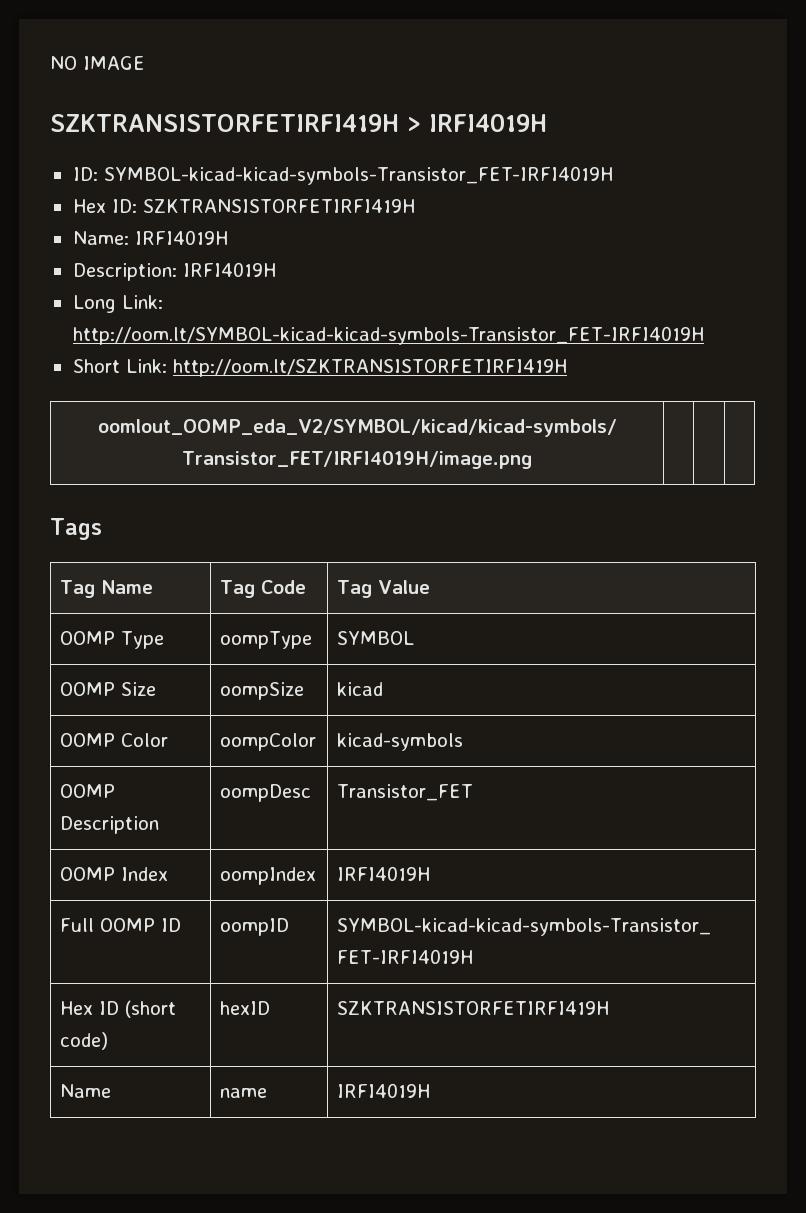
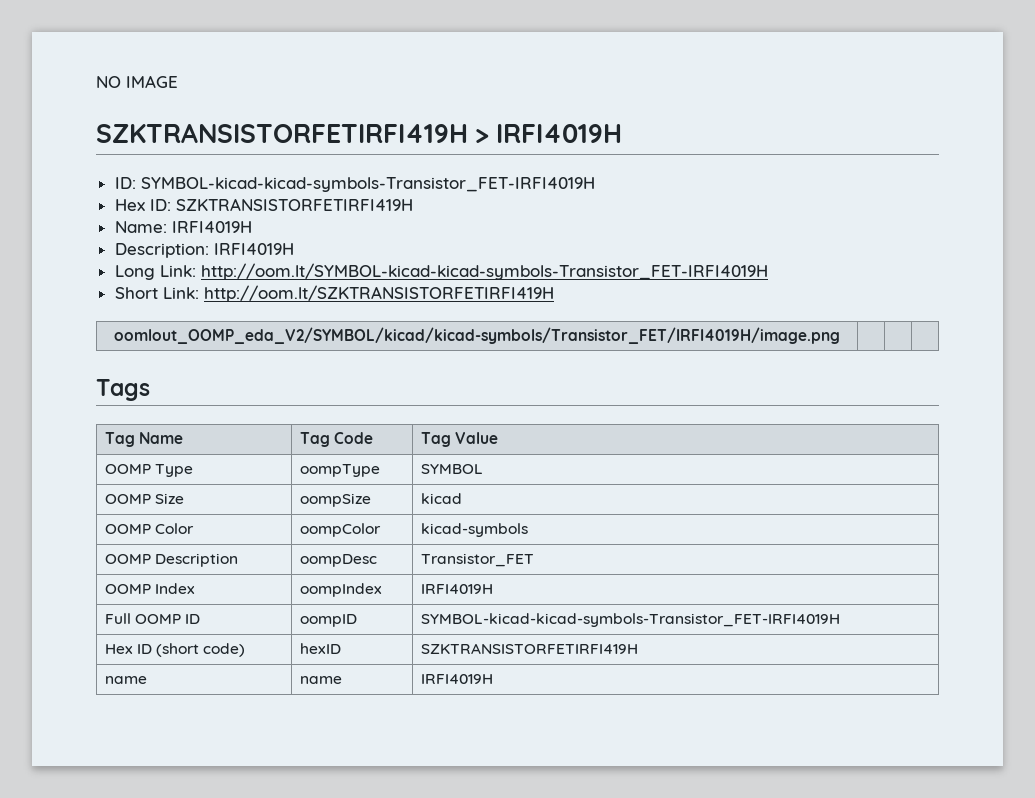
- Name | name | IRFI4019H
+ name | name | IRFI4019H

